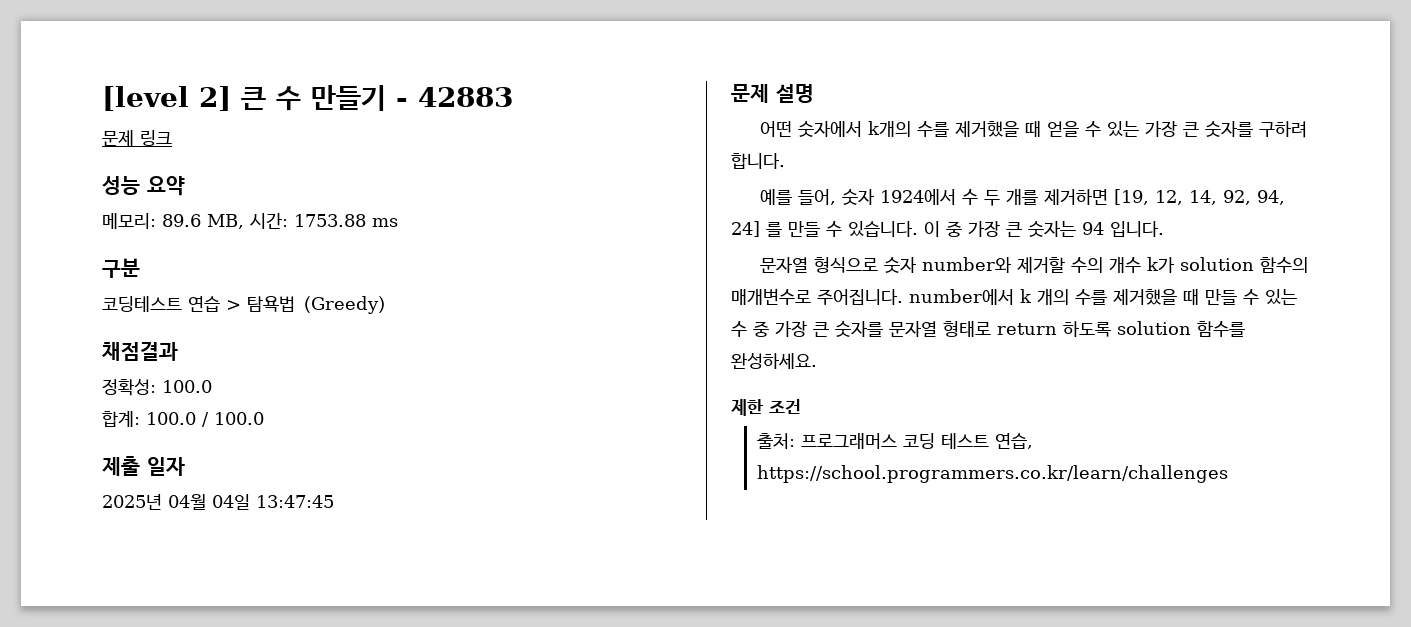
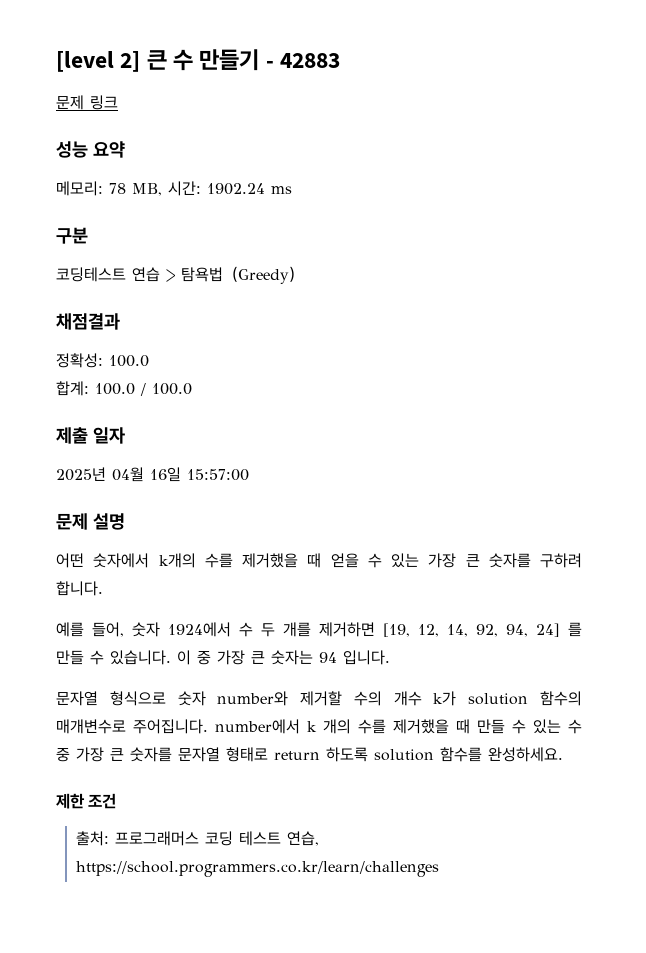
- 메모리: 89.6 MB, 시간: 1753.88 ms
+ 메모리: 78 MB, 시간: 1902.24 ms
- 2025년 04월 04일 13:47:45
+ 2025년 04월 16일 15:57:00

